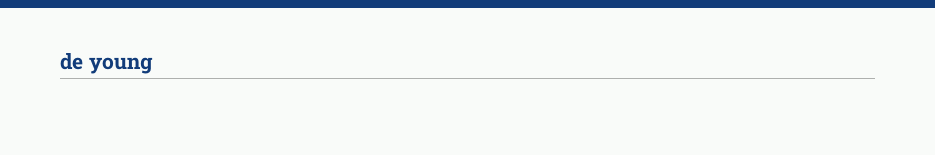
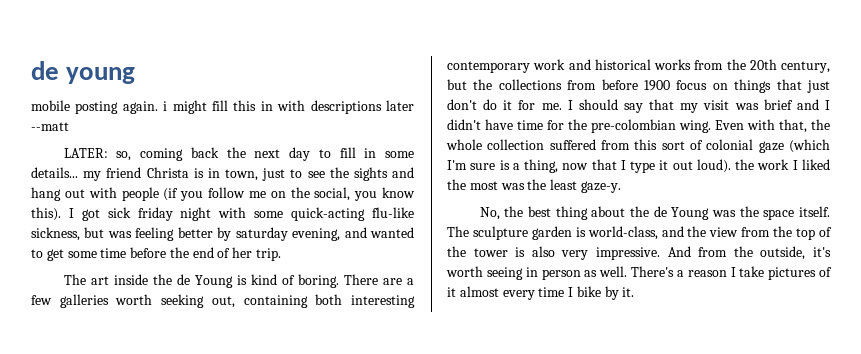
+ mobile posting again. i might fill this in with descriptions later --matt
+ LATER: so, coming back the next day to fill in some details... my friend Christa is in town, just to see the sights and hang out with people (if you follow me on the social, you know this). I got sick friday night with some quick-acting flu-like sickness, but was feeling better by saturday evening, and wanted to get some time before the end of her trip.
+ The art inside the de Young is kind of boring. There are a few galleries worth seeking out, containing both interesting contemporary work and historical works from the 20th century, but the collections from before 1900 focus on things that just don't do it for me. I should say that my visit was brief and I didn't have time for the pre-colombian wing. Even with that, the whole collection suffered from this sort of colonial gaze (which I'm sure is a thing, now that I type it out loud). the work I liked the most was the least gaze-y.
+ No, the best thing about the de Young was the space itself. The sculpture garden is world-class, and the view from the top of the tower is also very impressive. And from the outside, it's worth seeing in person as well. There's a reason I take pictures of it almost every time I bike by it.

